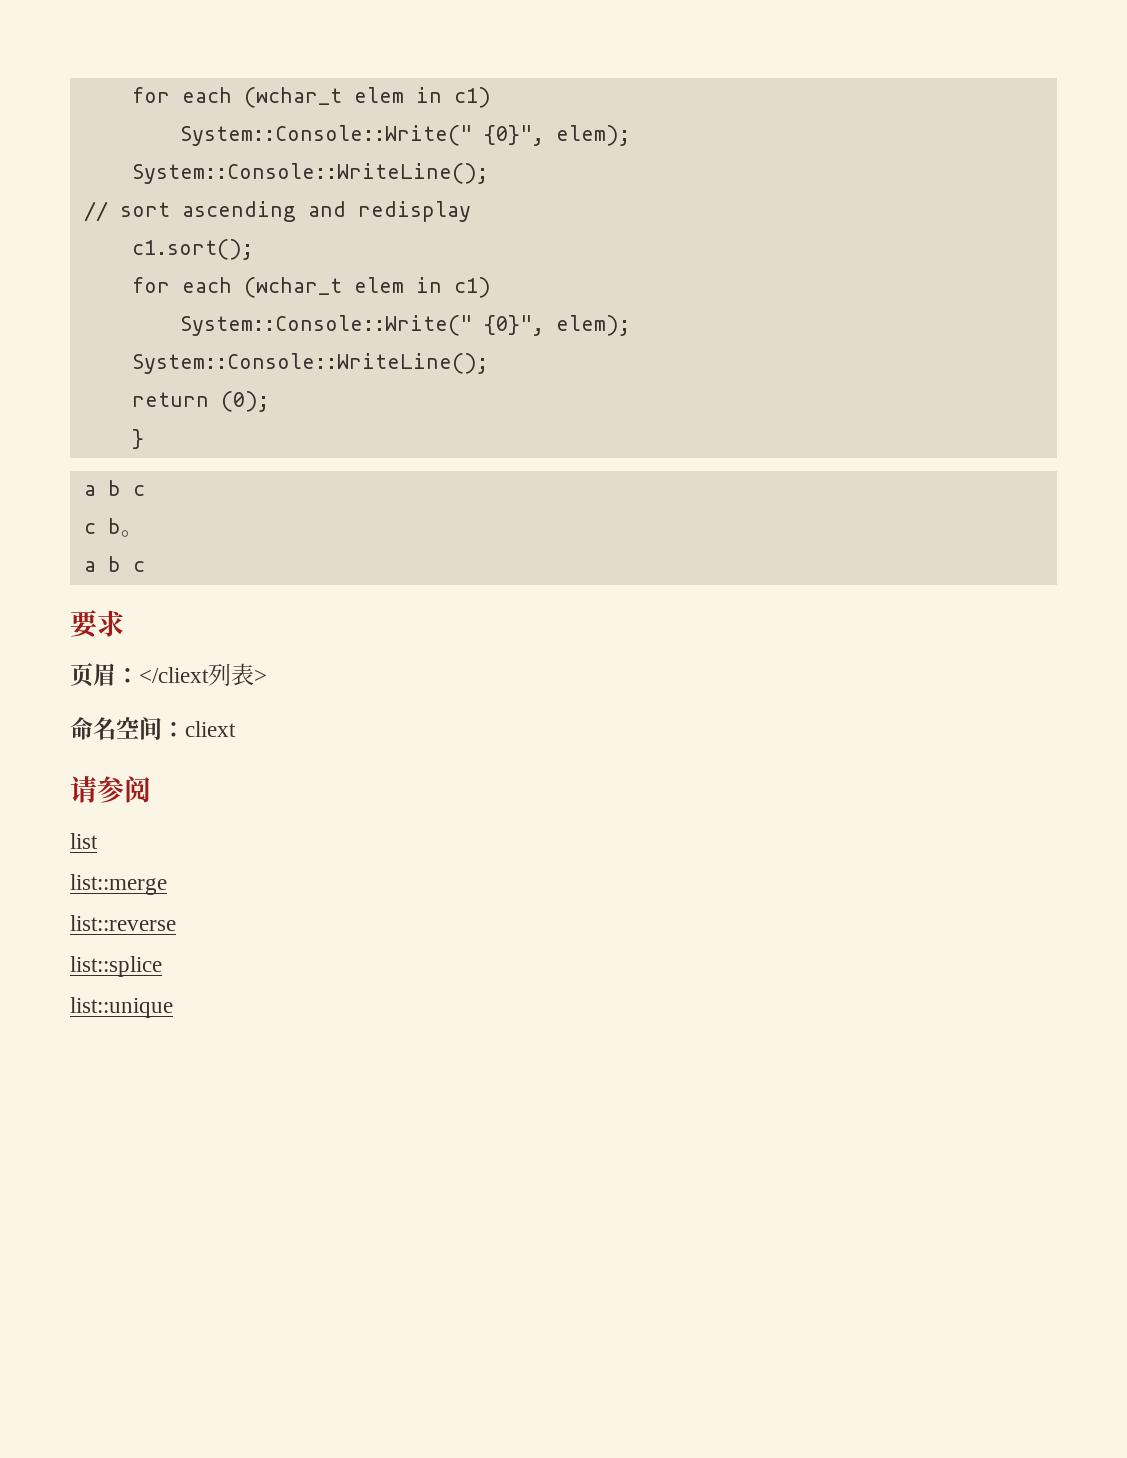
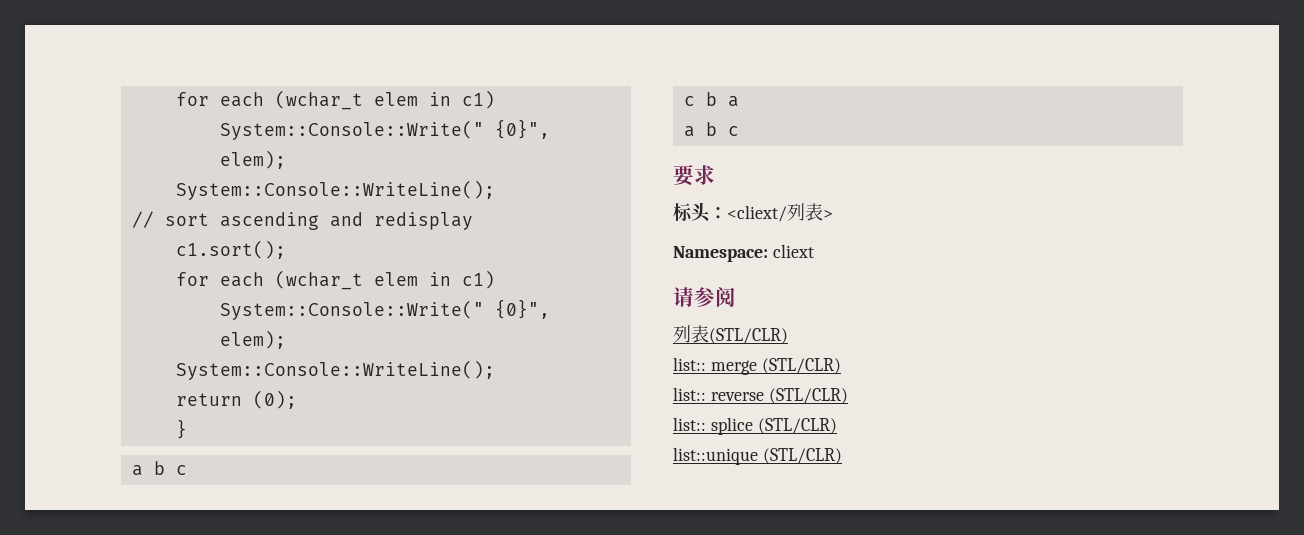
- c b。
+ c b a
- 页眉：</cliext列表>
+ 标头：<cliext/列表>
- 命名空间：cliext
+ Namespace: cliext
- list
- list::merge
- list::reverse
- list::splice
+ 列表(STL/CLR)
+ list:: merge (STL/CLR)
+ list:: reverse (STL/CLR)
+ list:: splice (STL/CLR)
- list::unique
+ list::unique (STL/CLR)

